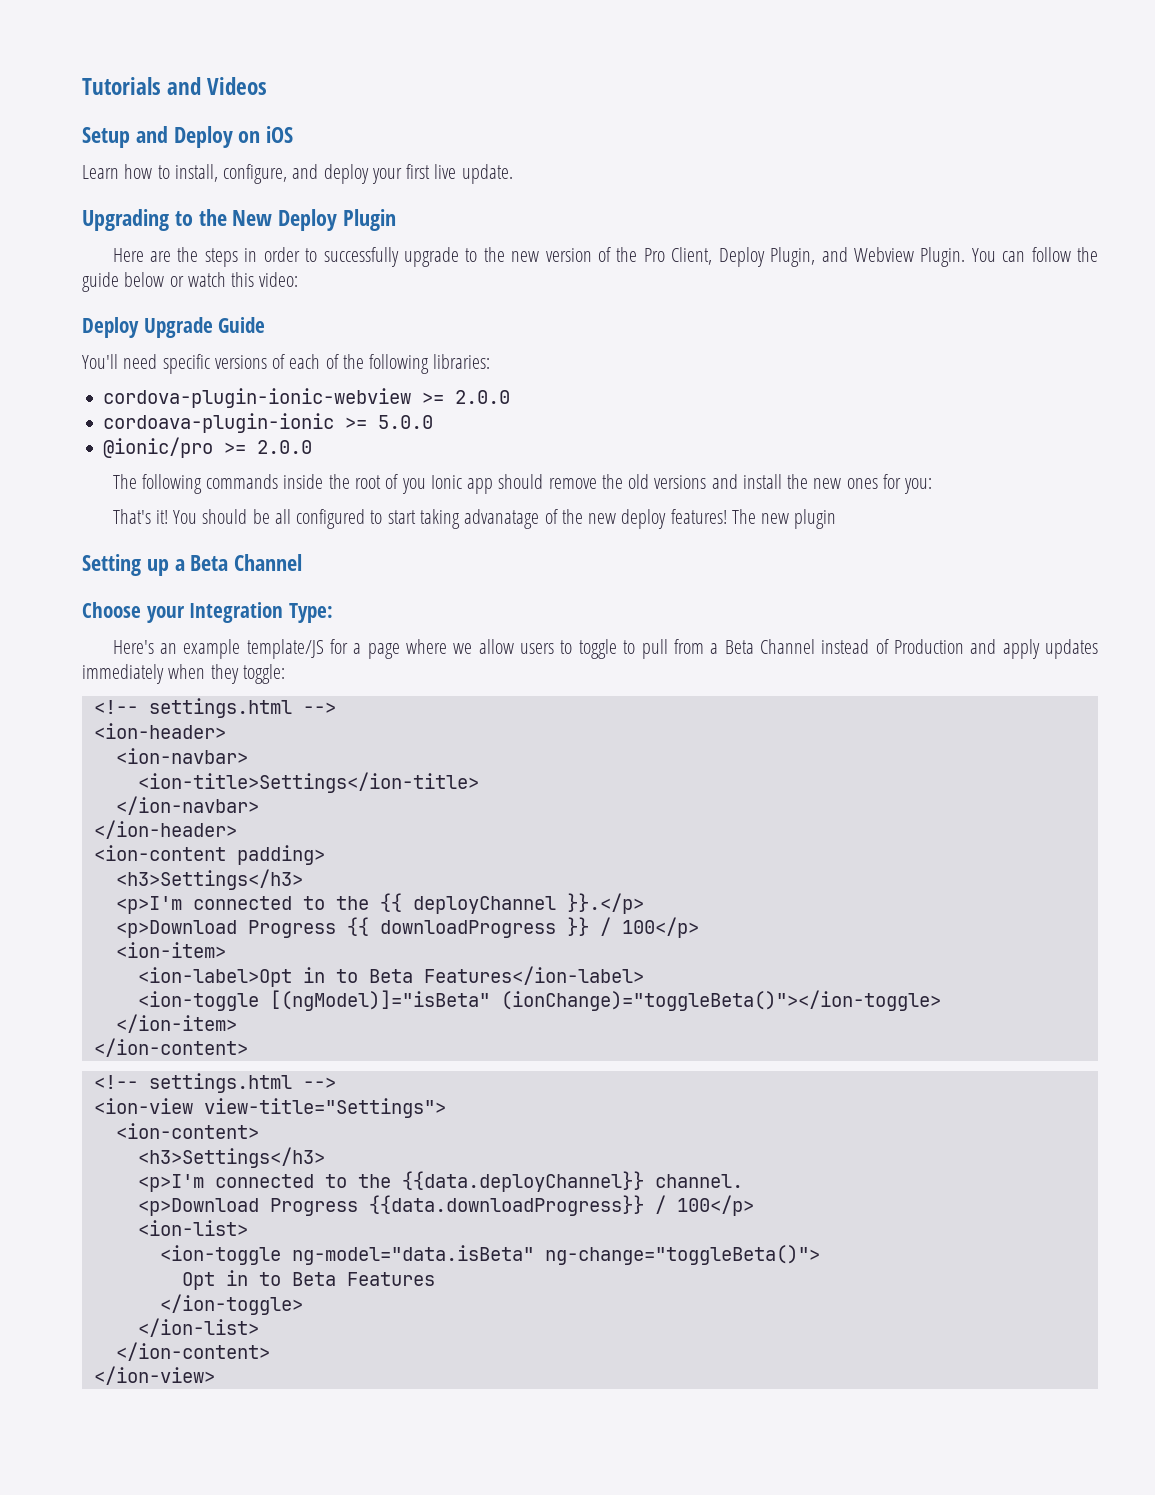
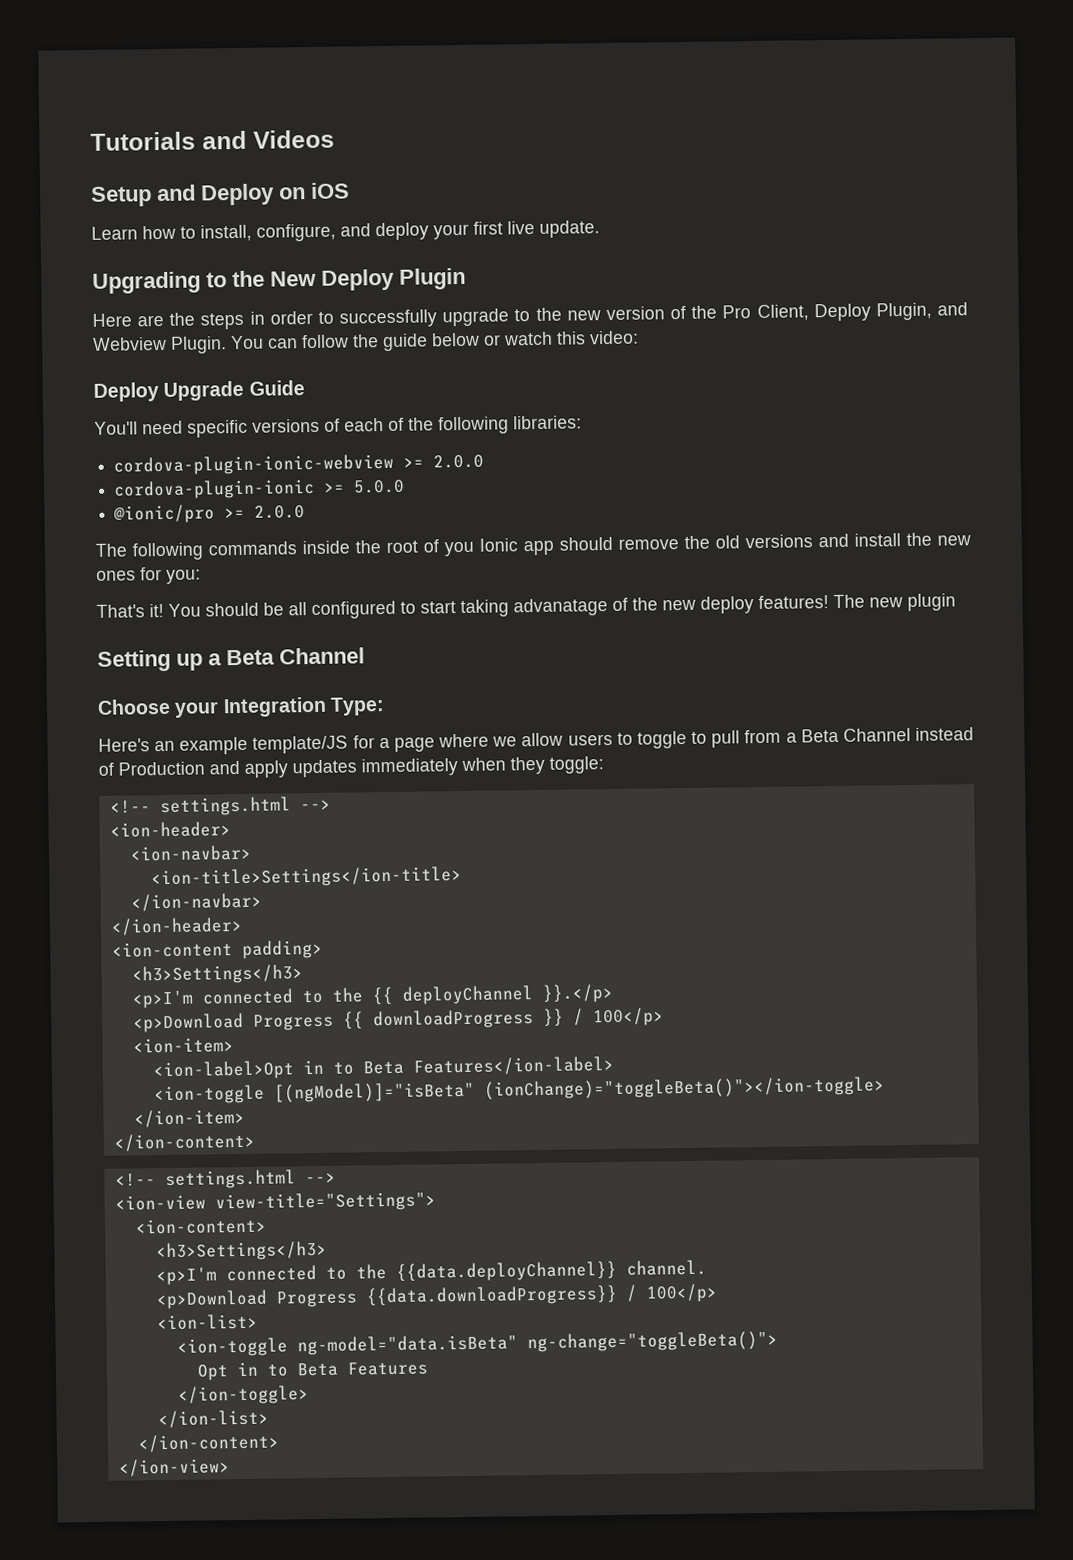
- cordoava-plugin-ionic >= 5.0.0
+ cordova-plugin-ionic >= 5.0.0

